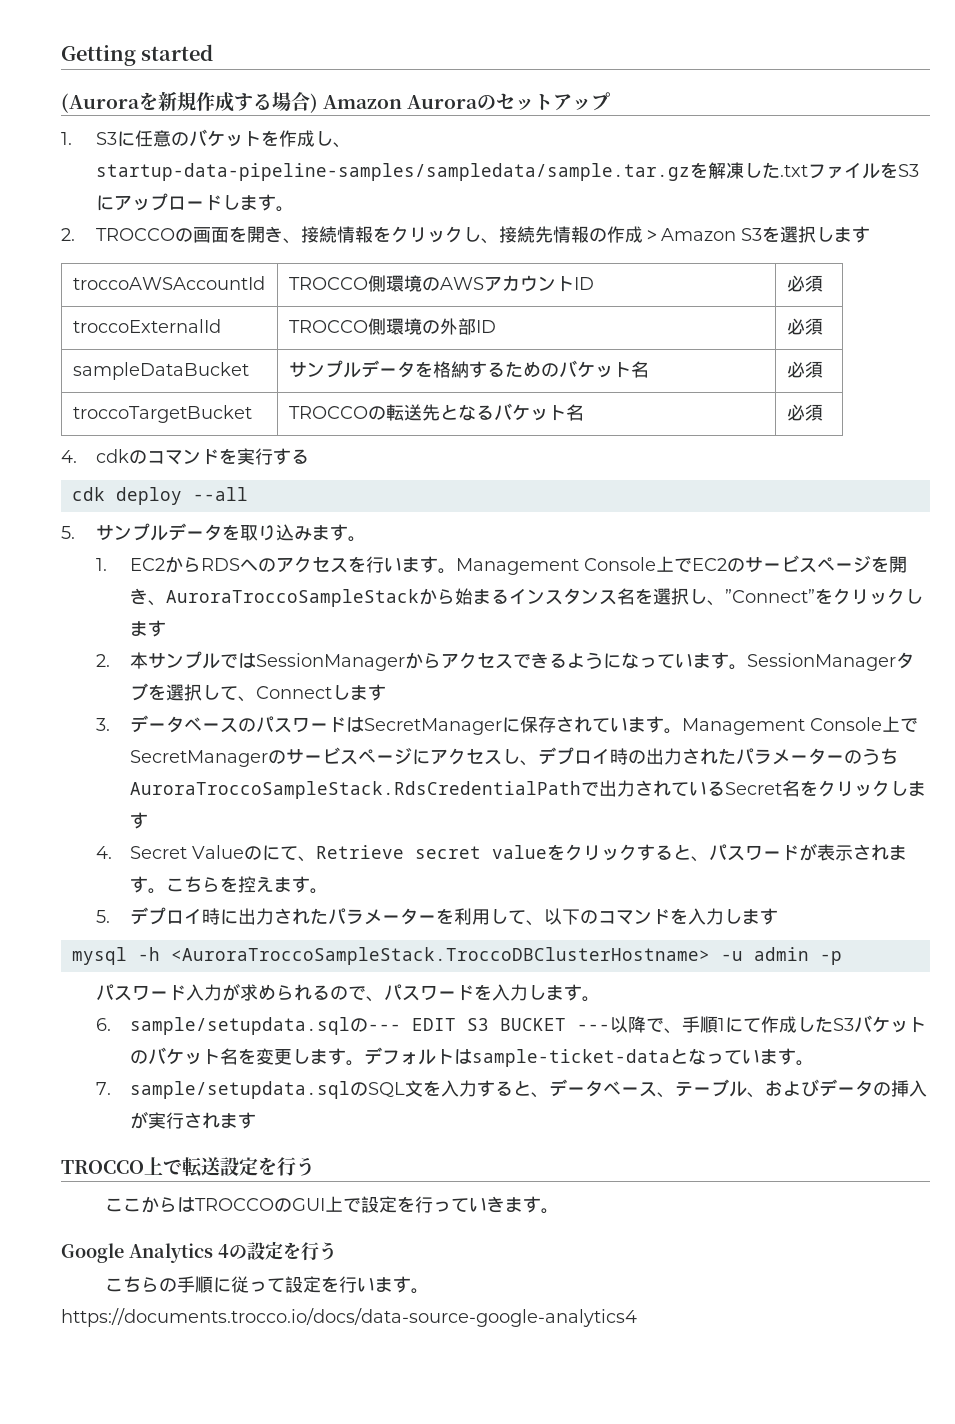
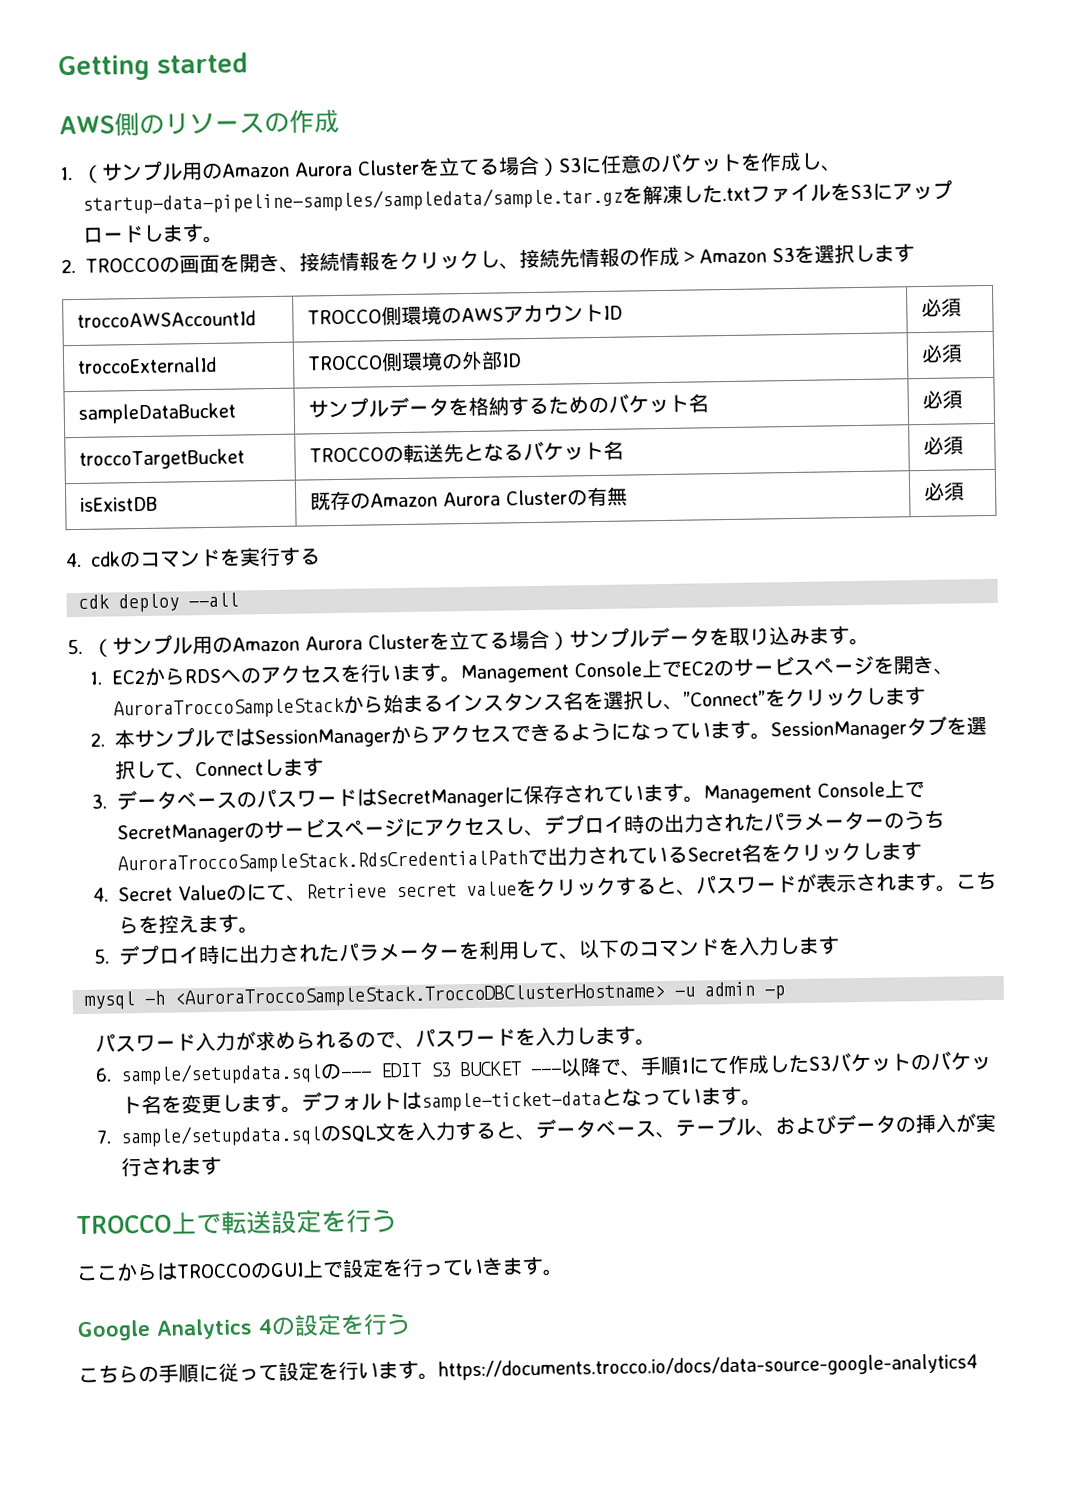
- (Auroraを新規作成する場合) Amazon Auroraのセットアップ
- 1. S3に任意のバケットを作成し、startup-data-pipeline-samples/sampledata/sample.tar.gzを解凍した.txtファイルをS3にアップロードします。
+ AWS側のリソースの作成
+ 1.（サンプル用のAmazon Aurora Clusterを立てる場合）S3に任意のバケットを作成し、startup-data-pipeline-samples/sampledata/sample.tar.gzを解凍した.txtファイルをS3にアップロードします。
+ isExistDB | 既存のAmazon Aurora Clusterの有無 | 必須
- 5.サンプルデータを取り込みます。
+ 5.（サンプル用のAmazon Aurora Clusterを立てる場合）サンプルデータを取り込みます。

